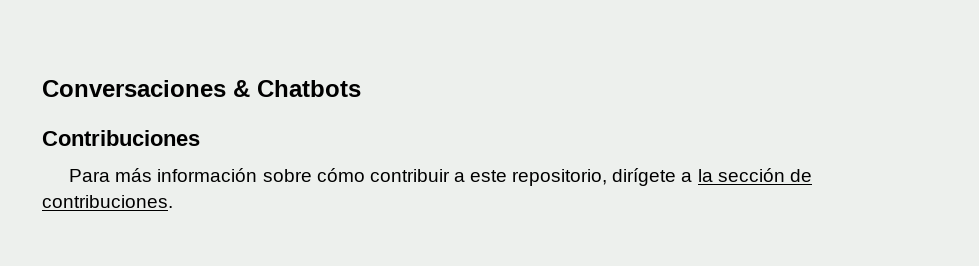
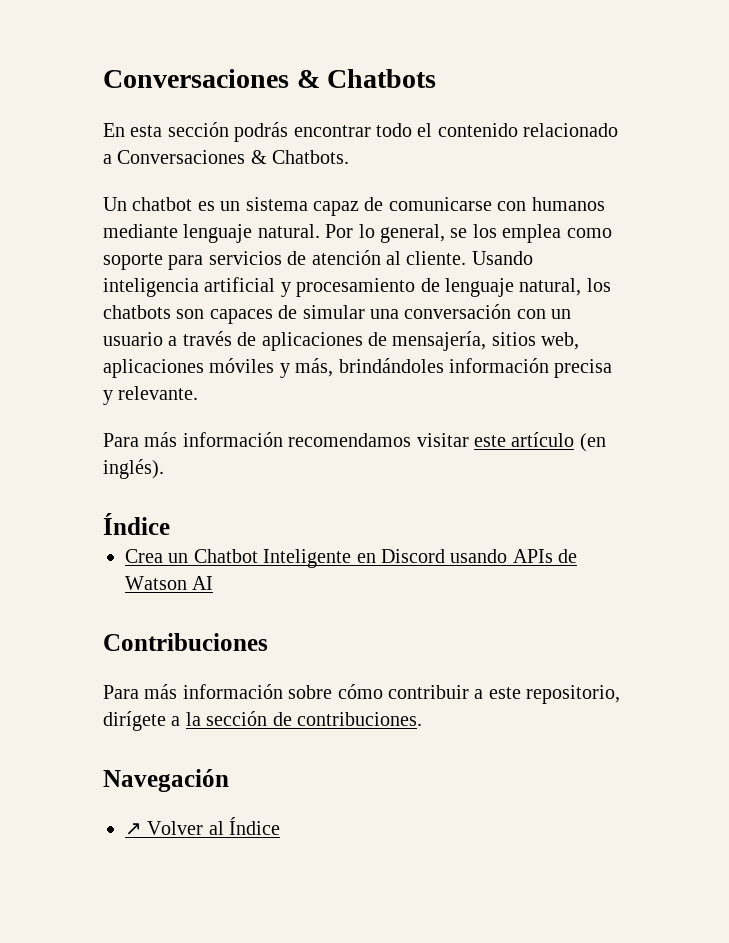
+ En esta sección podrás encontrar todo el contenido relacionado a Conversaciones & Chatbots.
+ Un chatbot es un sistema capaz de comunicarse con humanos mediante lenguaje natural. Por lo general, se los emplea como soporte para servicios de atención al cliente. Usando inteligencia artificial y procesamiento de lenguaje natural, los chatbots son capaces de simular una conversación con un usuario a través de aplicaciones de mensajería, sitios web, aplicaciones móviles y más, brindándoles información precisa y relevante.
+ Para más información recomendamos visitar este artículo (en inglés).
+ Índice
+ Crea un Chatbot Inteligente en Discord usando APIs de Watson AI
+ Navegación
+ ↗ Volver al Índice

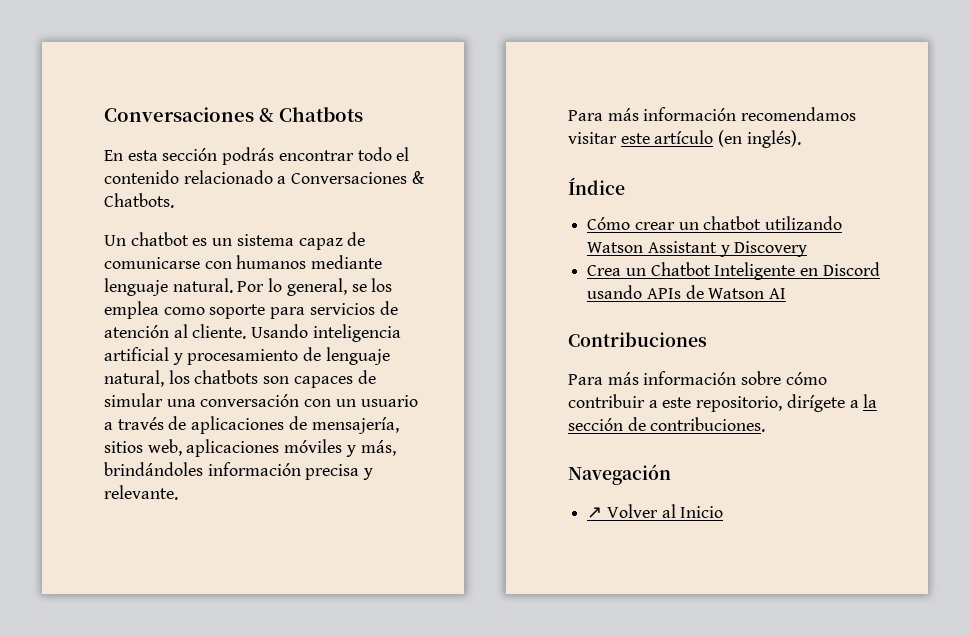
+ Cómo crear un chatbot utilizando Watson Assistant y Discovery
- ↗ Volver al Índice
+ ↗ Volver al Inicio

